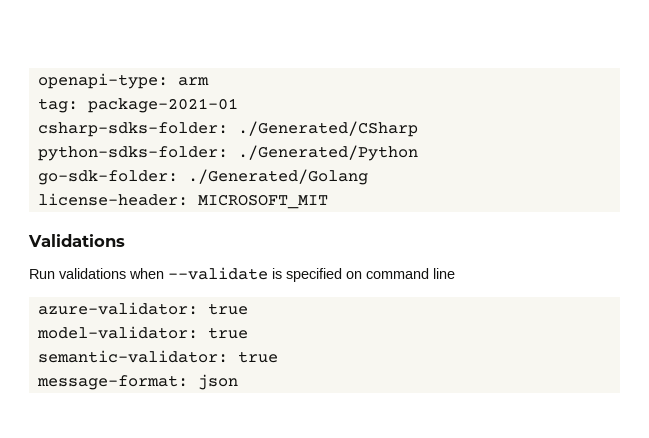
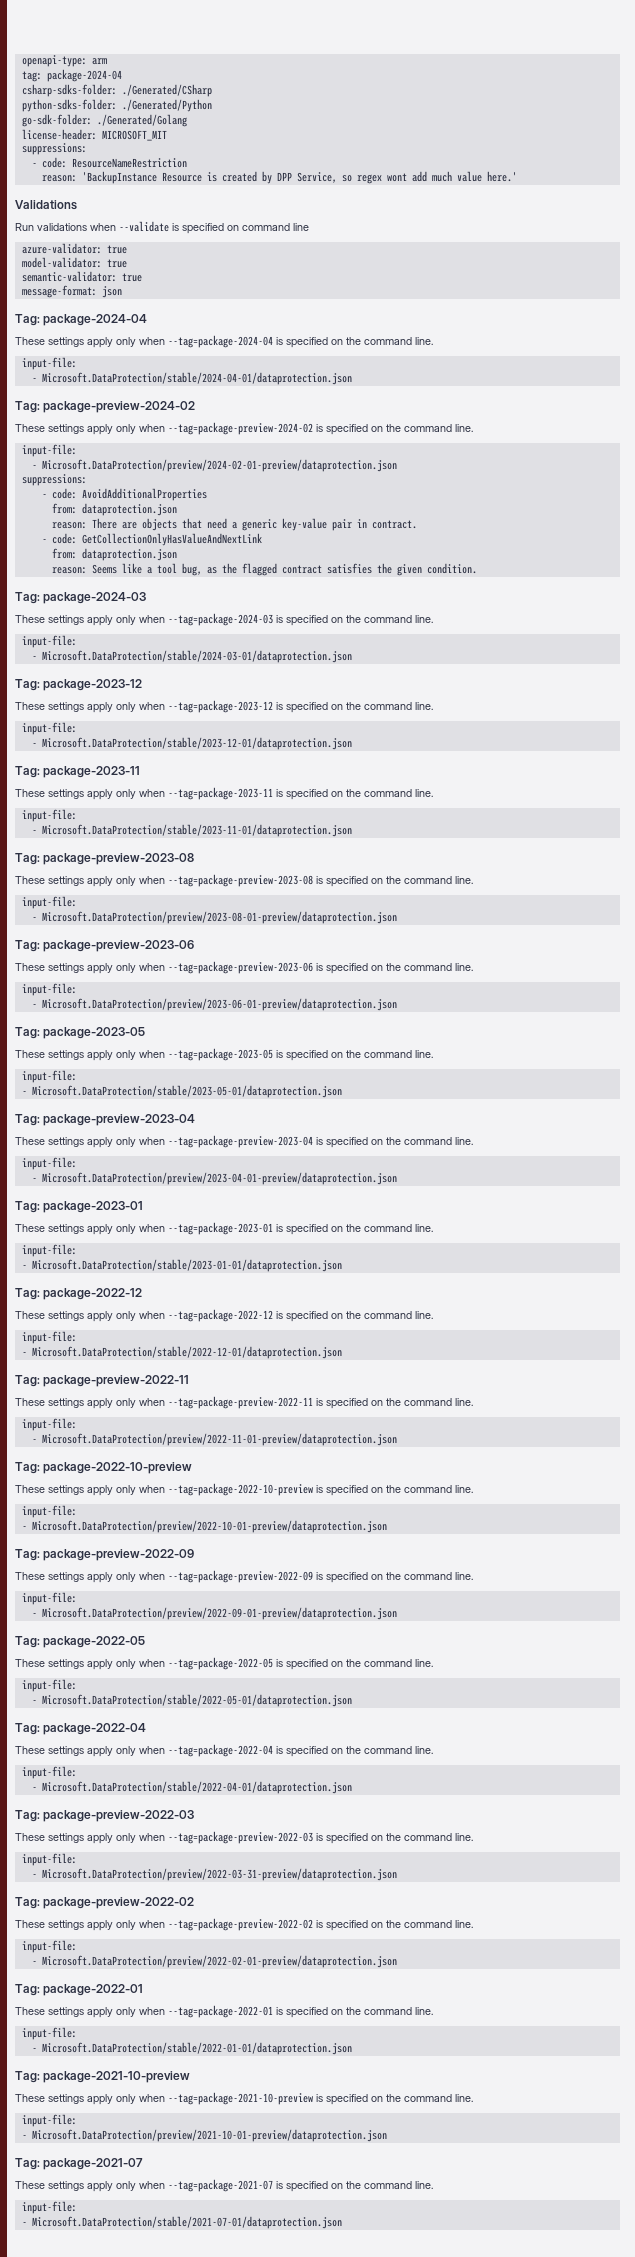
- tag: package-2021-01
+ tag: package-2024-04
  license-header: MICROSOFT_MIT
+ suppressions:
+ - code: ResourceNameRestriction
+ reason: 'BackupInstance Resource is created by DPP Service, so regex wont add much value here.'
+ Tag: package-2024-04
+ These settings apply only when --tag=package-2024-04 is specified on the command line.
+ input-file:
+ - Microsoft.DataProtection/stable/2024-04-01/dataprotection.json
+ Tag: package-preview-2024-02
+ These settings apply only when --tag=package-preview-2024-02 is specified on the command line.
+ input-file:
+ - Microsoft.DataProtection/preview/2024-02-01-preview/dataprotection.json
+ suppressions:
+ - code: AvoidAdditionalProperties
+ from: dataprotection.json
+ reason: There are objects that need a generic key-value pair in contract.
+ - code: GetCollectionOnlyHasValueAndNextLink
+ from: dataprotection.json
+ reason: Seems like a tool bug, as the flagged contract satisfies the given condition.
+ Tag: package-2024-03
+ These settings apply only when --tag=package-2024-03 is specified on the command line.
+ input-file:
+ - Microsoft.DataProtection/stable/2024-03-01/dataprotection.json
+ Tag: package-2023-12
+ These settings apply only when --tag=package-2023-12 is specified on the command line.
+ input-file:
+ - Microsoft.DataProtection/stable/2023-12-01/dataprotection.json
+ Tag: package-2023-11
+ These settings apply only when --tag=package-2023-11 is specified on the command line.
+ input-file:
+ - Microsoft.DataProtection/stable/2023-11-01/dataprotection.json
+ Tag: package-preview-2023-08
+ These settings apply only when --tag=package-preview-2023-08 is specified on the command line.
+ input-file:
+ - Microsoft.DataProtection/preview/2023-08-01-preview/dataprotection.json
+ Tag: package-preview-2023-06
+ These settings apply only when --tag=package-preview-2023-06 is specified on the command line.
+ input-file:
+ - Microsoft.DataProtection/preview/2023-06-01-preview/dataprotection.json
+ Tag: package-2023-05
+ These settings apply only when --tag=package-2023-05 is specified on the command line.
+ input-file:
+ - Microsoft.DataProtection/stable/2023-05-01/dataprotection.json
+ Tag: package-preview-2023-04
+ These settings apply only when --tag=package-preview-2023-04 is specified on the command line.
+ input-file:
+ - Microsoft.DataProtection/preview/2023-04-01-preview/dataprotection.json
+ Tag: package-2023-01
+ These settings apply only when --tag=package-2023-01 is specified on the command line.
+ input-file:
+ - Microsoft.DataProtection/stable/2023-01-01/dataprotection.json
+ Tag: package-2022-12
+ These settings apply only when --tag=package-2022-12 is specified on the command line.
+ input-file:
+ - Microsoft.DataProtection/stable/2022-12-01/dataprotection.json
+ Tag: package-preview-2022-11
+ These settings apply only when --tag=package-preview-2022-11 is specified on the command line.
+ input-file:
+ - Microsoft.DataProtection/preview/2022-11-01-preview/dataprotection.json
+ Tag: package-2022-10-preview
+ These settings apply only when --tag=package-2022-10-preview is specified on the command line.
+ input-file:
+ - Microsoft.DataProtection/preview/2022-10-01-preview/dataprotection.json
+ Tag: package-preview-2022-09
+ These settings apply only when --tag=package-preview-2022-09 is specified on the command line.
+ input-file:
+ - Microsoft.DataProtection/preview/2022-09-01-preview/dataprotection.json
+ Tag: package-2022-05
+ These settings apply only when --tag=package-2022-05 is specified on the command line.
+ input-file:
+ - Microsoft.DataProtection/stable/2022-05-01/dataprotection.json
+ Tag: package-2022-04
+ These settings apply only when --tag=package-2022-04 is specified on the command line.
+ input-file:
+ - Microsoft.DataProtection/stable/2022-04-01/dataprotection.json
+ Tag: package-preview-2022-03
+ These settings apply only when --tag=package-preview-2022-03 is specified on the command line.
+ input-file:
+ - Microsoft.DataProtection/preview/2022-03-31-preview/dataprotection.json
+ Tag: package-preview-2022-02
+ These settings apply only when --tag=package-preview-2022-02 is specified on the command line.
+ input-file:
+ - Microsoft.DataProtection/preview/2022-02-01-preview/dataprotection.json
+ Tag: package-2022-01
+ These settings apply only when --tag=package-2022-01 is specified on the command line.
+ input-file:
+ - Microsoft.DataProtection/stable/2022-01-01/dataprotection.json
+ Tag: package-2021-10-preview
+ These settings apply only when --tag=package-2021-10-preview is specified on the command line.
+ input-file:
+ - Microsoft.DataProtection/preview/2021-10-01-preview/dataprotection.json
+ Tag: package-2021-07
+ These settings apply only when --tag=package-2021-07 is specified on the command line.
+ input-file:
+ - Microsoft.DataProtection/stable/2021-07-01/dataprotection.json

